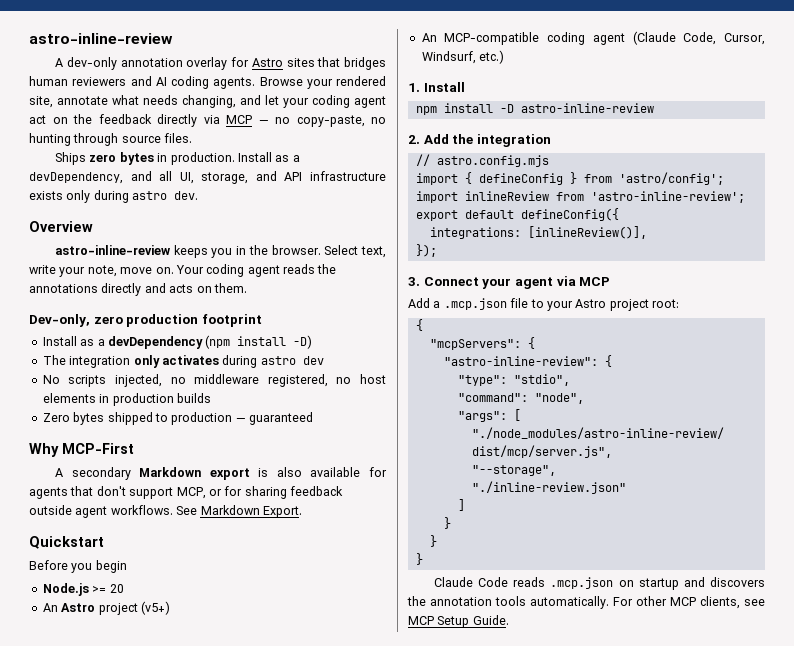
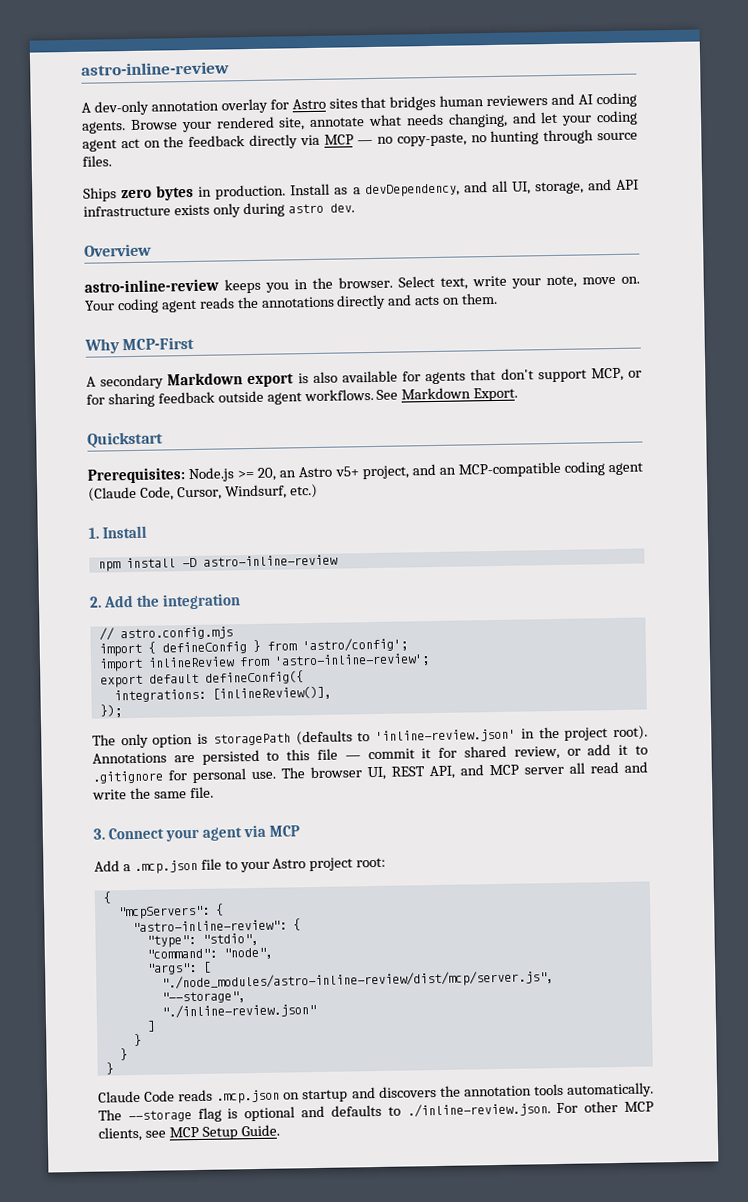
- Dev-only, zero production footprint
- Install as a devDependency (npm install -D)
- The integration only activates during astro dev
- No scripts injected, no middleware registered, no host elements in production builds
- Zero bytes shipped to production — guaranteed
- Before you begin
- Node.js >= 20
- An Astro project (v5+)
- An MCP-compatible coding agent (Claude Code, Cursor, Windsurf, etc.)
+ Prerequisites: Node.js >= 20, an Astro v5+ project, and an MCP-compatible coding agent (Claude Code, Cursor, Windsurf, etc.)
+ The only option is storagePath (defaults to 'inline-review.json' in the project root). Annotations are persisted to this file — commit it for shared review, or add it to .gitignore for personal use. The browser UI, REST API, and MCP server all read and write the same file.
- For other MCP clients, see MCP Setup Guide.
+ The --storage flag is optional and defaults to ./inline-review.json. For other MCP clients, see MCP Setup Guide.

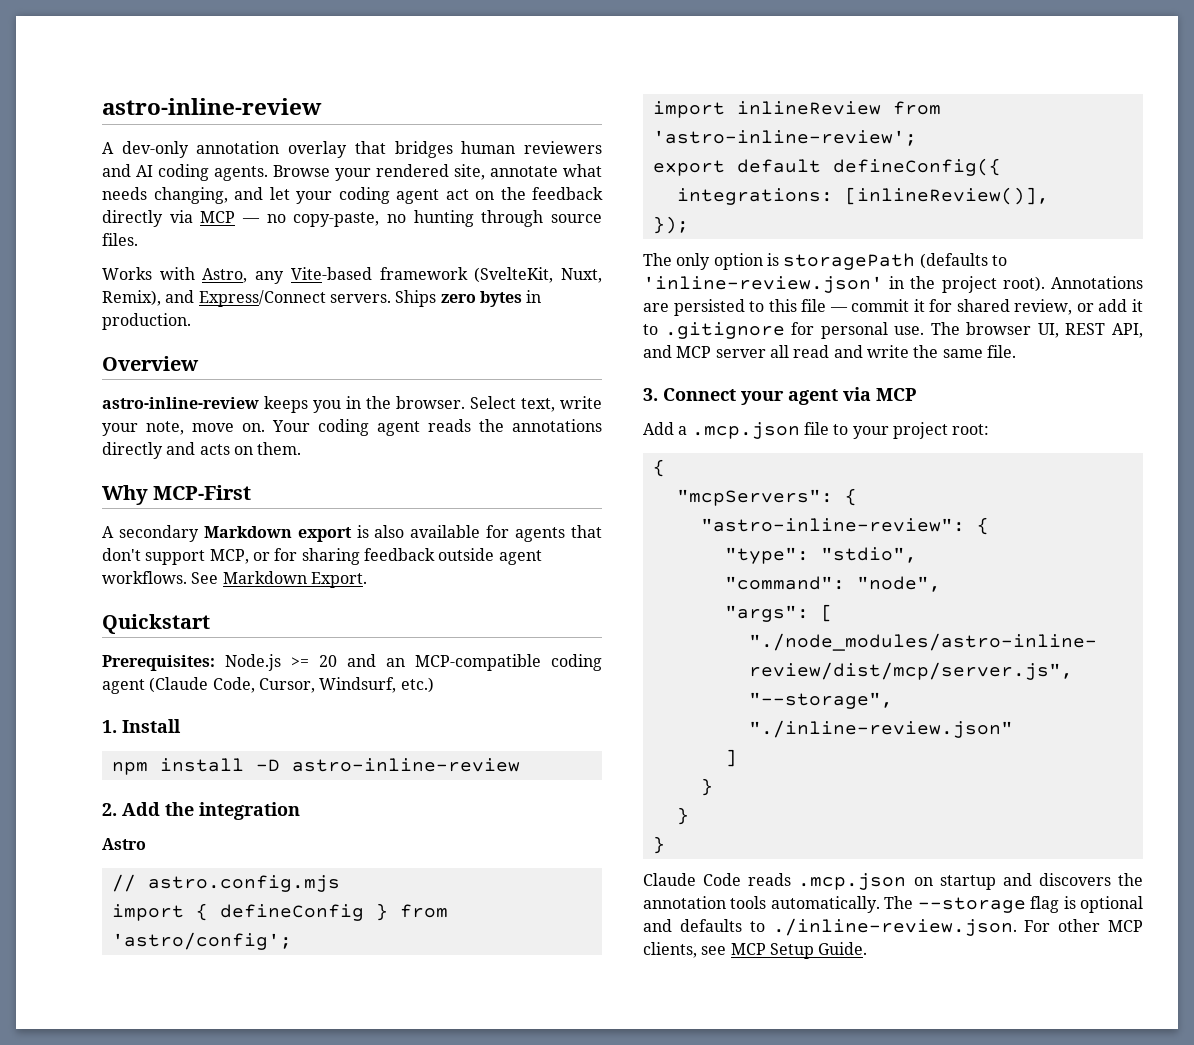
- A dev-only annotation overlay for Astro sites that bridges human reviewers and AI coding agents.
+ A dev-only annotation overlay that bridges human reviewers and AI coding agents.
+ Works with Astro, any Vite-based framework (SvelteKit, Nuxt, Remix), and Express/Connect servers.
- Install as a devDependency, and all UI, storage, and API infrastructure exists only during astro dev.
- Prerequisites: Node.js >= 20, an Astro v5+ project, and an MCP-compatible coding agent (Claude Code, Cursor, Windsurf, etc.)
+ Prerequisites: Node.js >= 20 and an MCP-compatible coding agent (Claude Code, Cursor, Windsurf, etc.)
+ Astro
- Add a .mcp.json file to your Astro project root:
+ Add a .mcp.json file to your project root:

